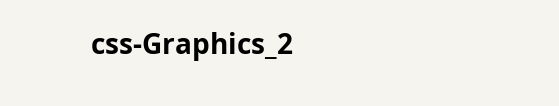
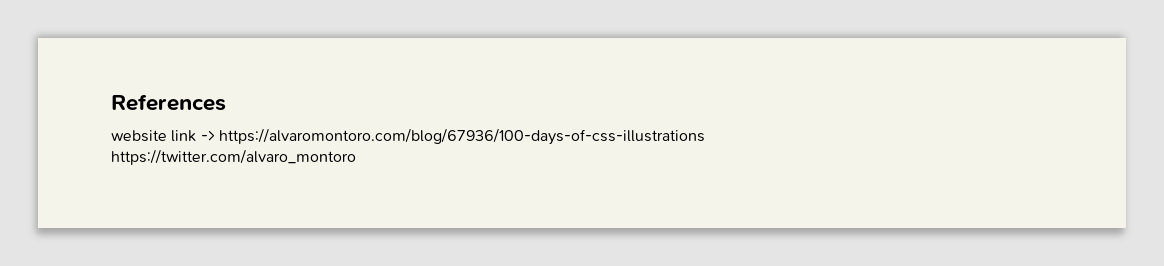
- css-Graphics_2
+ References
+ website link -> https://alvaromontoro.com/blog/67936/100-days-of-css-illustrations
+ https://twitter.com/alvaro_montoro

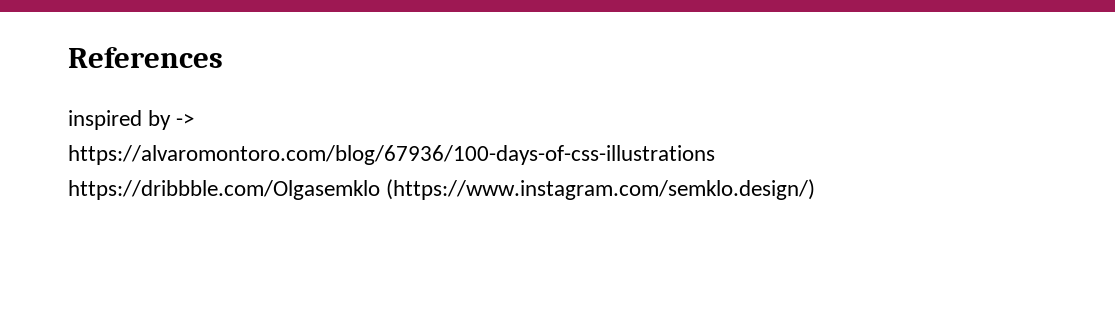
- website link -> https://alvaromontoro.com/blog/67936/100-days-of-css-illustrations
+ inspired by ->
+ https://alvaromontoro.com/blog/67936/100-days-of-css-illustrations
- https://twitter.com/alvaro_montoro
+ https://dribbble.com/Olgasemklo (https://www.instagram.com/semklo.design/)

